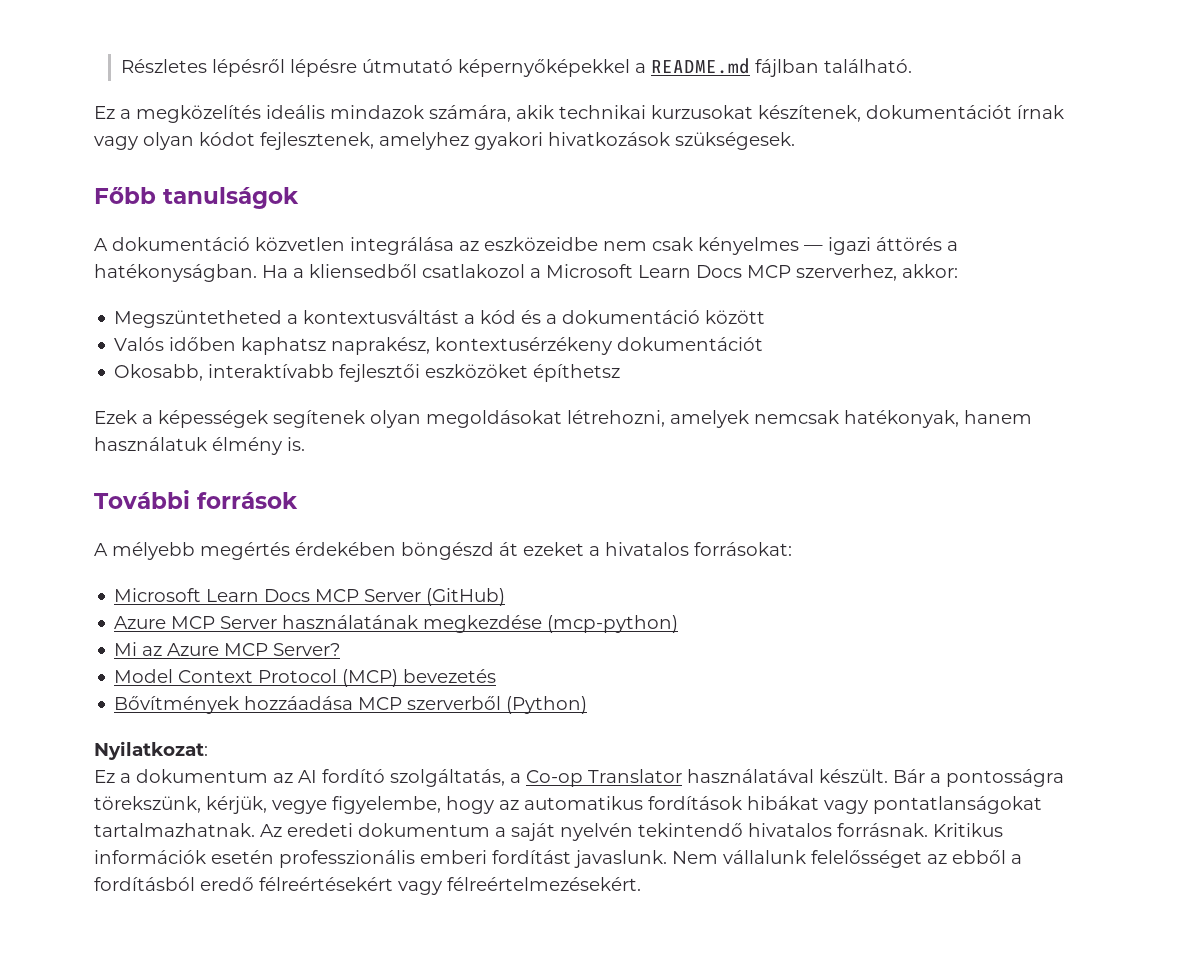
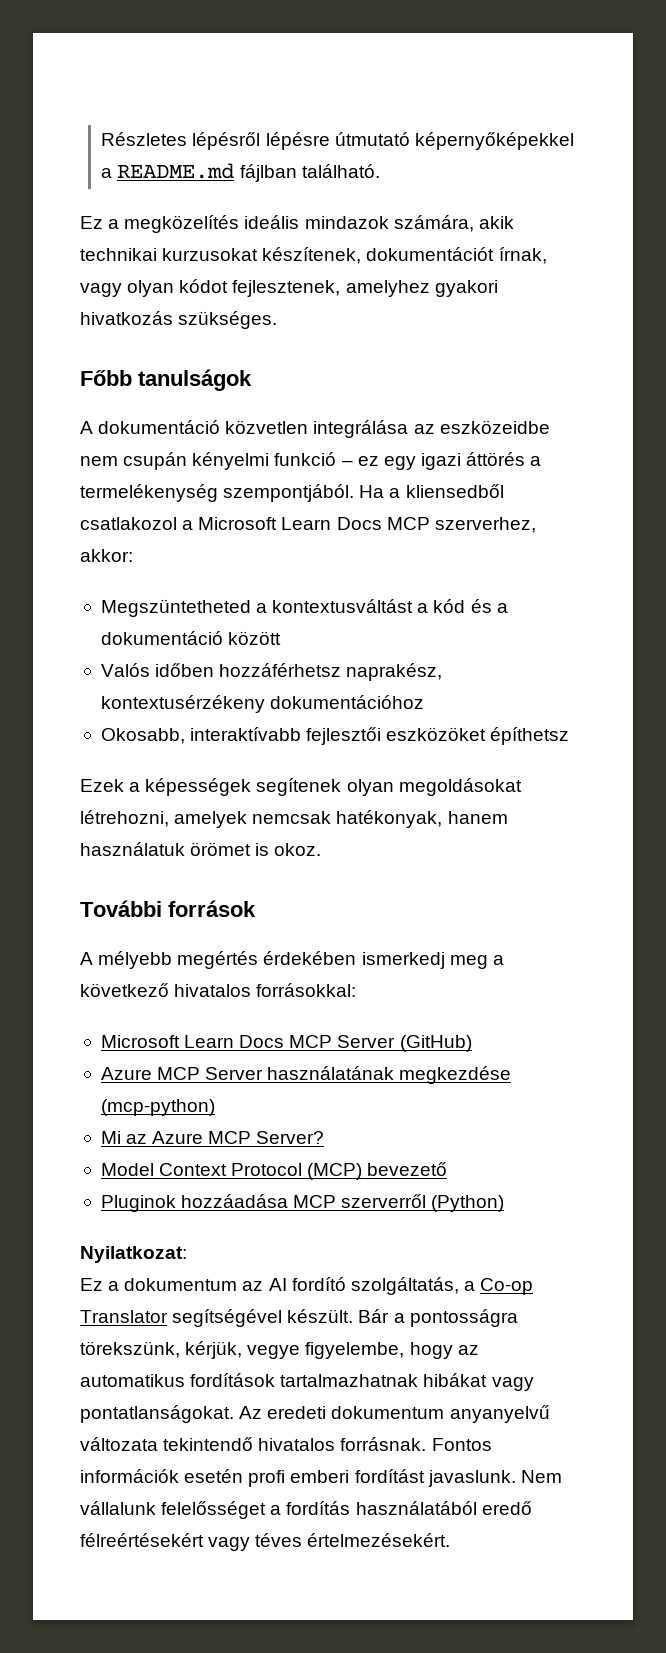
- Ez a megközelítés ideális mindazok számára, akik technikai kurzusokat készítenek, dokumentációt írnak vagy olyan kódot fejlesztenek, amelyhez gyakori hivatkozások szükségesek.
+ Ez a megközelítés ideális mindazok számára, akik technikai kurzusokat készítenek, dokumentációt írnak, vagy olyan kódot fejlesztenek, amelyhez gyakori hivatkozás szükséges.
- A dokumentáció közvetlen integrálása az eszközeidbe nem csak kényelmes — igazi áttörés a hatékonyságban.
+ A dokumentáció közvetlen integrálása az eszközeidbe nem csupán kényelmi funkció – ez egy igazi áttörés a termelékenység szempontjából.
- Valós időben kaphatsz naprakész, kontextusérzékeny dokumentációt
+ Valós időben hozzáférhetsz naprakész, kontextusérzékeny dokumentációhoz
- Ezek a képességek segítenek olyan megoldásokat létrehozni, amelyek nemcsak hatékonyak, hanem használatuk élmény is.
+ Ezek a képességek segítenek olyan megoldásokat létrehozni, amelyek nemcsak hatékonyak, hanem használatuk örömet is okoz.
- A mélyebb megértés érdekében böngészd át ezeket a hivatalos forrásokat:
+ A mélyebb megértés érdekében ismerkedj meg a következő hivatalos forrásokkal:
- Model Context Protocol (MCP) bevezetés
- Bővítmények hozzáadása MCP szerverből (Python)
+ Model Context Protocol (MCP) bevezető
+ Pluginok hozzáadása MCP szerverről (Python)
- Ez a dokumentum az AI fordító szolgáltatás, a Co-op Translator használatával készült.
+ Ez a dokumentum az AI fordító szolgáltatás, a Co-op Translator segítségével készült.
- Bár a pontosságra törekszünk, kérjük, vegye figyelembe, hogy az automatikus fordítások hibákat vagy pontatlanságokat tartalmazhatnak.
+ Bár a pontosságra törekszünk, kérjük, vegye figyelembe, hogy az automatikus fordítások tartalmazhatnak hibákat vagy pontatlanságokat.
- Az eredeti dokumentum a saját nyelvén tekintendő hivatalos forrásnak.
+ Az eredeti dokumentum anyanyelvű változata tekintendő hivatalos forrásnak.
- Kritikus információk esetén professzionális emberi fordítást javaslunk.
+ Fontos információk esetén profi emberi fordítást javaslunk.
- Nem vállalunk felelősséget az ebből a fordításból eredő félreértésekért vagy félreértelmezésekért.
+ Nem vállalunk felelősséget a fordítás használatából eredő félreértésekért vagy téves értelmezésekért.

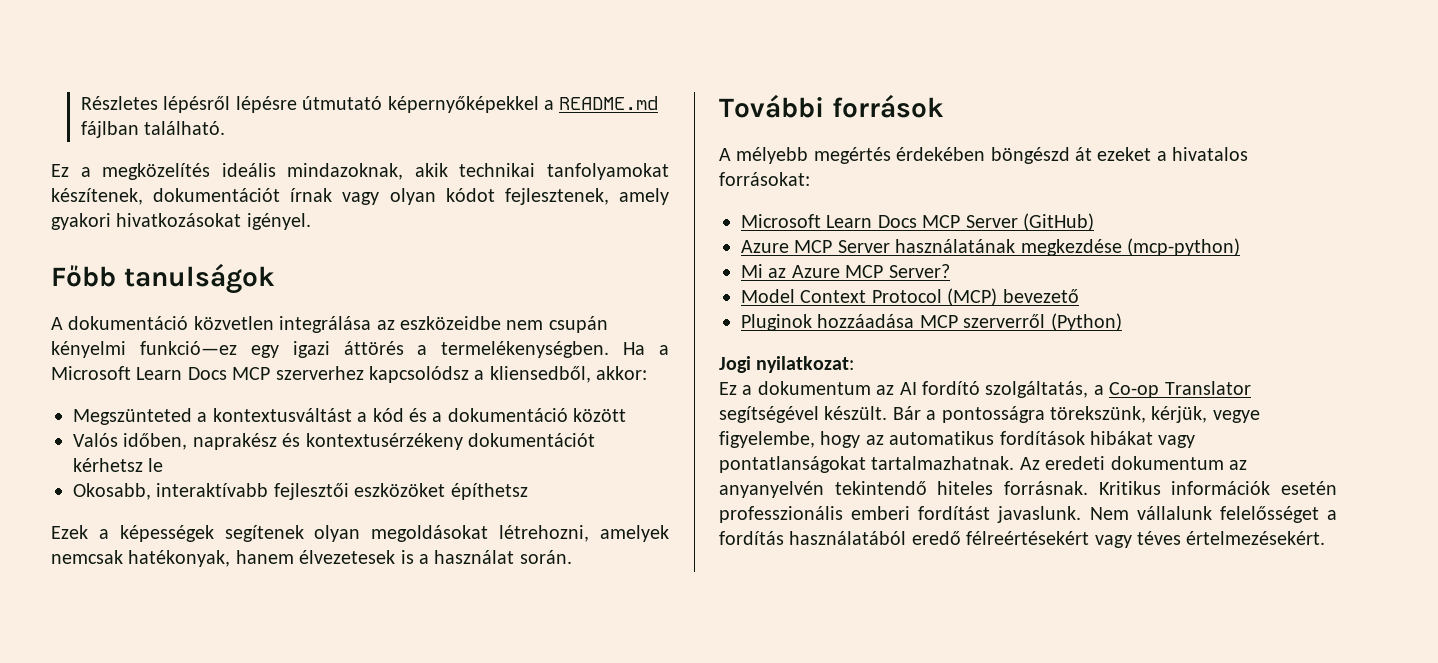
- Ez a megközelítés ideális mindazok számára, akik technikai kurzusokat készítenek, dokumentációt írnak, vagy olyan kódot fejlesztenek, amelyhez gyakori hivatkozás szükséges.
+ Ez a megközelítés ideális mindazoknak, akik technikai tanfolyamokat készítenek, dokumentációt írnak vagy olyan kódot fejlesztenek, amely gyakori hivatkozásokat igényel.
- A dokumentáció közvetlen integrálása az eszközeidbe nem csupán kényelmi funkció – ez egy igazi áttörés a termelékenység szempontjából. Ha a kliensedből csatlakozol a Microsoft Learn Docs MCP szerverhez, akkor:
+ A dokumentáció közvetlen integrálása az eszközeidbe nem csupán kényelmi funkció—ez egy igazi áttörés a termelékenységben. Ha a Microsoft Learn Docs MCP szerverhez kapcsolódsz a kliensedből, akkor:
- Megszüntetheted a kontextusváltást a kód és a dokumentáció között
+ Megszünteted a kontextusváltást a kód és a dokumentáció között
- Valós időben hozzáférhetsz naprakész, kontextusérzékeny dokumentációhoz
+ Valós időben, naprakész és kontextusérzékeny dokumentációt kérhetsz le
- Ezek a képességek segítenek olyan megoldásokat létrehozni, amelyek nemcsak hatékonyak, hanem használatuk örömet is okoz.
+ Ezek a képességek segítenek olyan megoldásokat létrehozni, amelyek nemcsak hatékonyak, hanem élvezetesek is a használat során.
- A mélyebb megértés érdekében ismerkedj meg a következő hivatalos forrásokkal:
+ A mélyebb megértés érdekében böngészd át ezeket a hivatalos forrásokat:
- Nyilatkozat:
+ Jogi nyilatkozat:
- Bár a pontosságra törekszünk, kérjük, vegye figyelembe, hogy az automatikus fordítások tartalmazhatnak hibákat vagy pontatlanságokat.
+ Bár a pontosságra törekszünk, kérjük, vegye figyelembe, hogy az automatikus fordítások hibákat vagy pontatlanságokat tartalmazhatnak.
- Az eredeti dokumentum anyanyelvű változata tekintendő hivatalos forrásnak. Fontos információk esetén profi emberi fordítást javaslunk.
+ Az eredeti dokumentum az anyanyelvén tekintendő hiteles forrásnak. Kritikus információk esetén professzionális emberi fordítást javaslunk.

